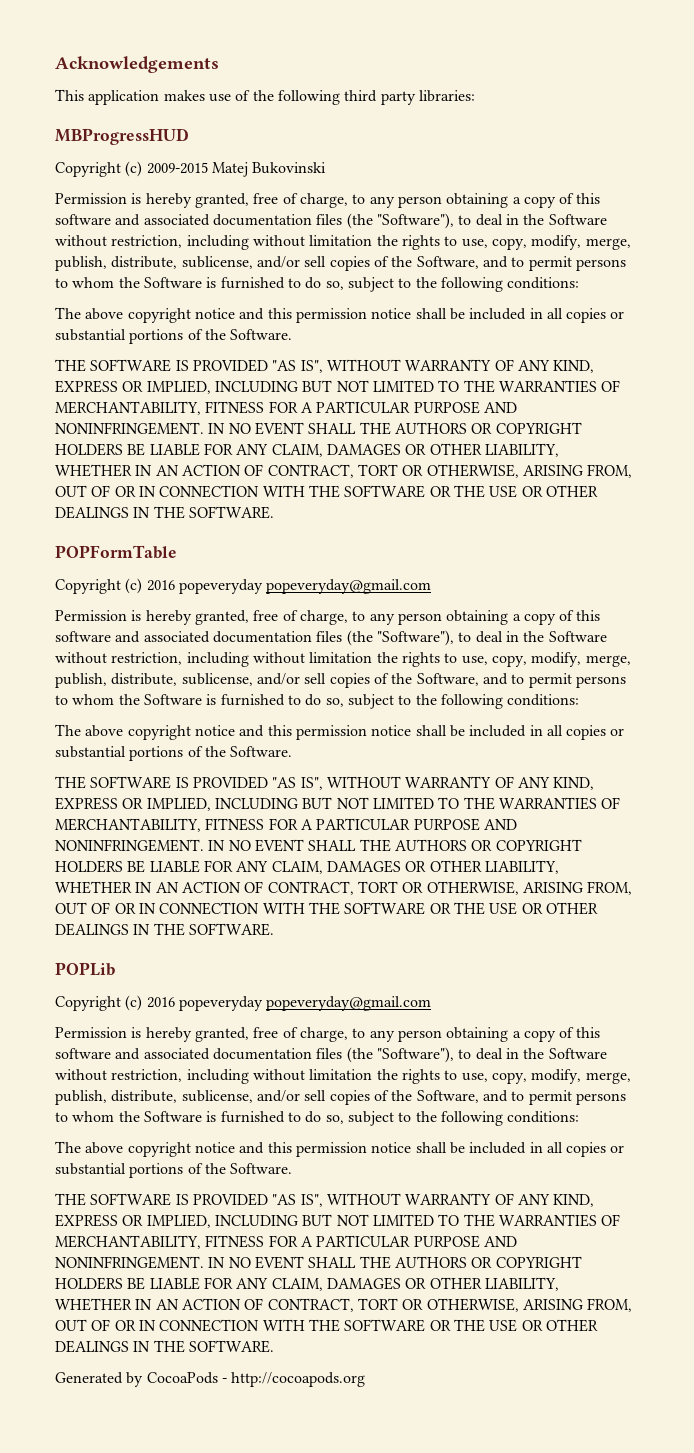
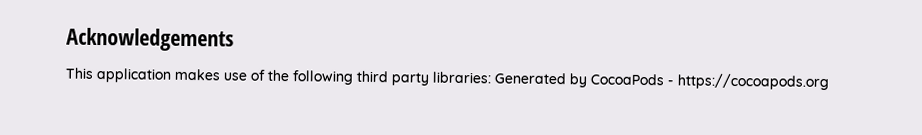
- This application makes use of the following third party libraries:
- MBProgressHUD
- Copyright (c) 2009-2015 Matej Bukovinski
- Permission is hereby granted, free of charge, to any person obtaining a copy of this software and associated documentation files (the "Software"), to deal in the Software without restriction, including without limitation the rights to use, copy, modify, merge, publish, distribute, sublicense, and/or sell copies of the Software, and to permit persons to whom the Software is furnished to do so, subject to the following conditions:
- The above copyright notice and this permission notice shall be included in all copies or substantial portions of the Software.
- THE SOFTWARE IS PROVIDED "AS IS", WITHOUT WARRANTY OF ANY KIND, EXPRESS OR IMPLIED, INCLUDING BUT NOT LIMITED TO THE WARRANTIES OF MERCHANTABILITY, FITNESS FOR A PARTICULAR PURPOSE AND NONINFRINGEMENT. IN NO EVENT SHALL THE AUTHORS OR COPYRIGHT HOLDERS BE LIABLE FOR ANY CLAIM, DAMAGES OR OTHER LIABILITY, WHETHER IN AN ACTION OF CONTRACT, TORT OR OTHERWISE, ARISING FROM, OUT OF OR IN CONNECTION WITH THE SOFTWARE OR THE USE OR OTHER DEALINGS IN THE SOFTWARE.
- POPFormTable
- Copyright (c) 2016 popeveryday popeveryday@gmail.com
- Permission is hereby granted, free of charge, to any person obtaining a copy of this software and associated documentation files (the "Software"), to deal in the Software without restriction, including without limitation the rights to use, copy, modify, merge, publish, distribute, sublicense, and/or sell copies of the Software, and to permit persons to whom the Software is furnished to do so, subject to the following conditions:
- The above copyright notice and this permission notice shall be included in all copies or substantial portions of the Software.
- THE SOFTWARE IS PROVIDED "AS IS", WITHOUT WARRANTY OF ANY KIND, EXPRESS OR IMPLIED, INCLUDING BUT NOT LIMITED TO THE WARRANTIES OF MERCHANTABILITY, FITNESS FOR A PARTICULAR PURPOSE AND NONINFRINGEMENT. IN NO EVENT SHALL THE AUTHORS OR COPYRIGHT HOLDERS BE LIABLE FOR ANY CLAIM, DAMAGES OR OTHER LIABILITY, WHETHER IN AN ACTION OF CONTRACT, TORT OR OTHERWISE, ARISING FROM, OUT OF OR IN CONNECTION WITH THE SOFTWARE OR THE USE OR OTHER DEALINGS IN THE SOFTWARE.
- POPLib
- Copyright (c) 2016 popeveryday popeveryday@gmail.com
- Permission is hereby granted, free of charge, to any person obtaining a copy of this software and associated documentation files (the "Software"), to deal in the Software without restriction, including without limitation the rights to use, copy, modify, merge, publish, distribute, sublicense, and/or sell copies of the Software, and to permit persons to whom the Software is furnished to do so, subject to the following conditions:
- The above copyright notice and this permission notice shall be included in all copies or substantial portions of the Software.
- THE SOFTWARE IS PROVIDED "AS IS", WITHOUT WARRANTY OF ANY KIND, EXPRESS OR IMPLIED, INCLUDING BUT NOT LIMITED TO THE WARRANTIES OF MERCHANTABILITY, FITNESS FOR A PARTICULAR PURPOSE AND NONINFRINGEMENT. IN NO EVENT SHALL THE AUTHORS OR COPYRIGHT HOLDERS BE LIABLE FOR ANY CLAIM, DAMAGES OR OTHER LIABILITY, WHETHER IN AN ACTION OF CONTRACT, TORT OR OTHERWISE, ARISING FROM, OUT OF OR IN CONNECTION WITH THE SOFTWARE OR THE USE OR OTHER DEALINGS IN THE SOFTWARE.
- Generated by CocoaPods - http://cocoapods.org
+ This application makes use of the following third party libraries: Generated by CocoaPods - https://cocoapods.org

